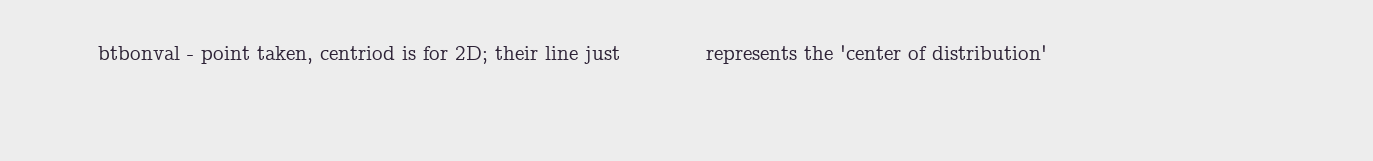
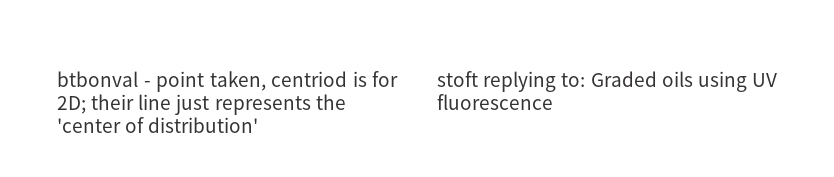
+ stoft replying to: Graded oils using UV fluorescence

